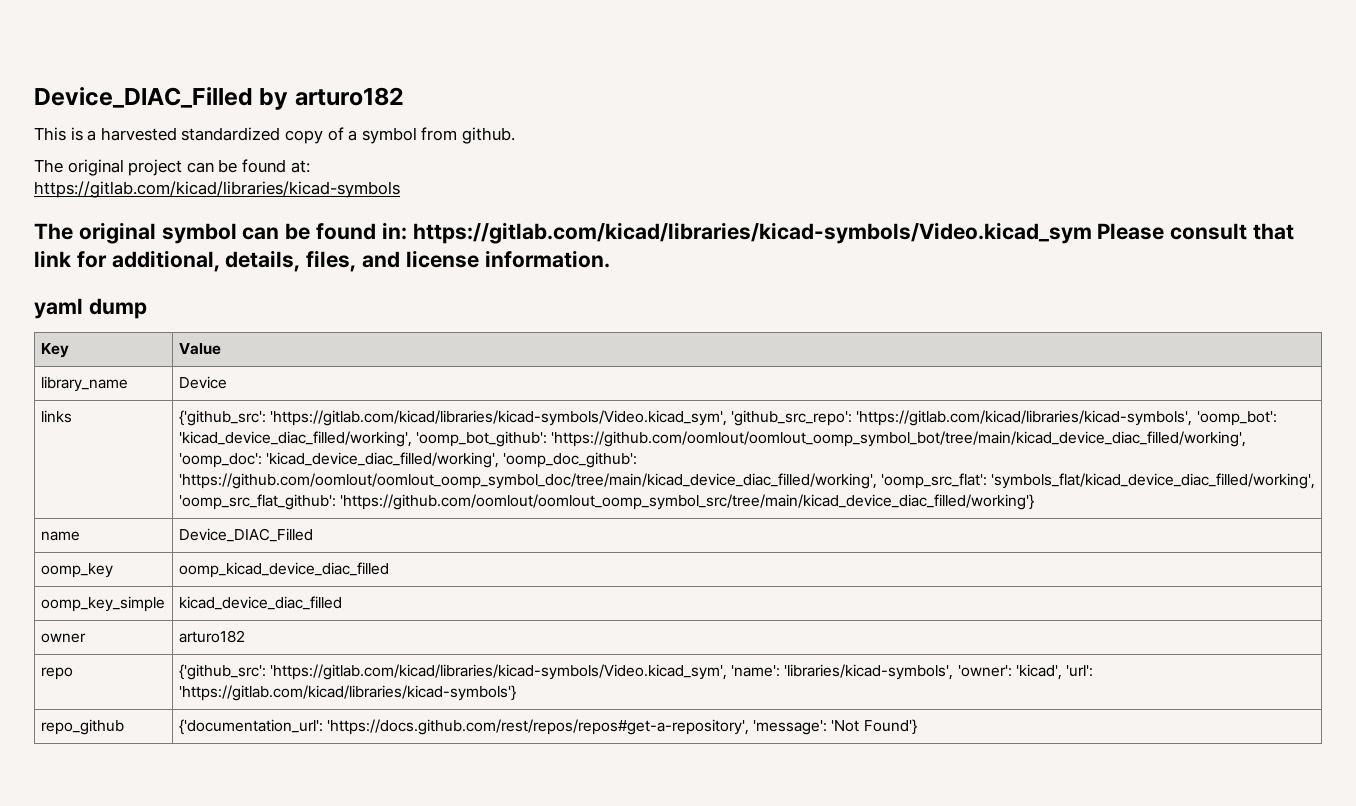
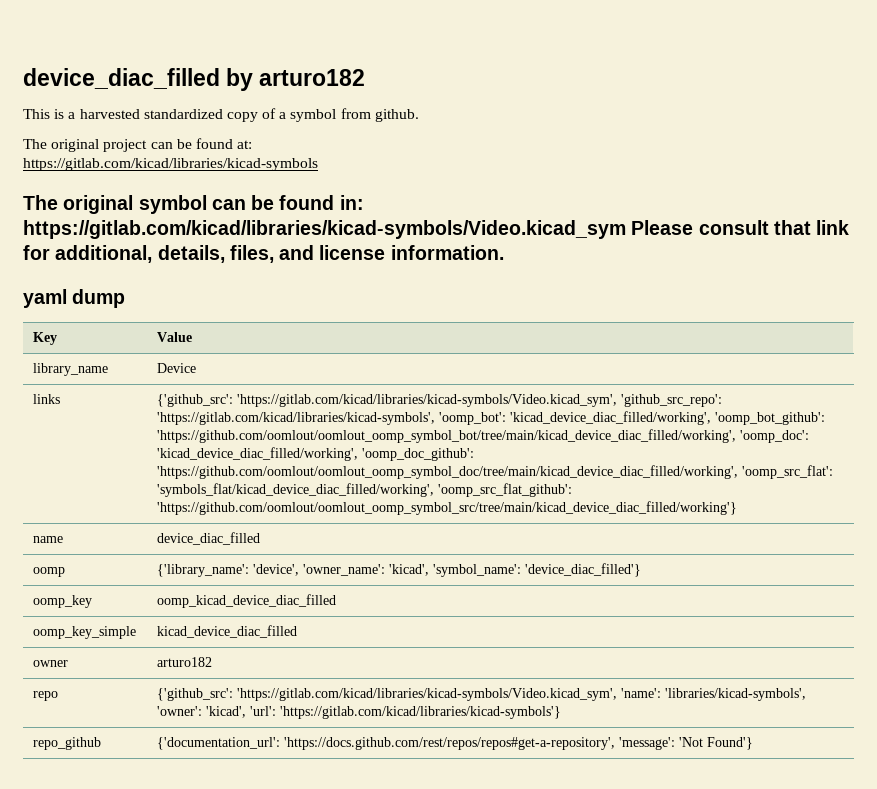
- Device_DIAC_Filled by arturo182
+ device_diac_filled by arturo182
- name | Device_DIAC_Filled
+ name | device_diac_filled
+ oomp | {'library_name': 'device', 'owner_name': 'kicad', 'symbol_name': 'device_diac_filled'}

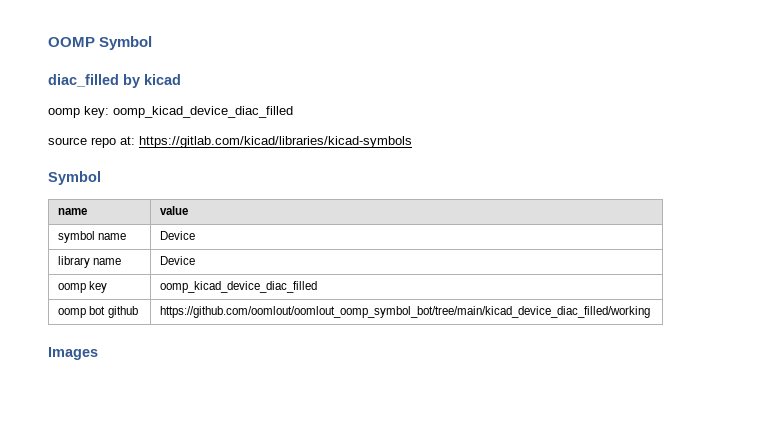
- device_diac_filled by arturo182
- This is a harvested standardized copy of a symbol from github.
- The original project can be found at:
- https://gitlab.com/kicad/libraries/kicad-symbols
- The original symbol can be found in: https://gitlab.com/kicad/libraries/kicad-symbols/Video.kicad_sym Please consult that link for additional, details, files, and license information.
- yaml dump
- Key | Value
- library_name | Device
- links | {'github_src': 'https://gitlab.com/kicad/libraries/kicad-symbols/Video.kicad_sym', 'github_src_repo': 'https://gitlab.com/kicad/libraries/kicad-symbols', 'oomp_bot': 'kicad_device_diac_filled/working', 'oomp_bot_github': 'https://github.com/oomlout/oomlout_oomp_symbol_bot/tree/main/kicad_device_diac_filled/working', 'oomp_doc': 'kicad_device_diac_filled/working', 'oomp_doc_github': 'https://github.com/oomlout/oomlout_oomp_symbol_doc/tree/main/kicad_device_diac_filled/working', 'oomp_src_flat': 'symbols_flat/kicad_device_diac_filled/working', 'oomp_src_flat_github': 'https://github.com/oomlout/oomlout_oomp_symbol_src/tree/main/kicad_device_diac_filled/working'}
- name | device_diac_filled
- oomp | {'library_name': 'device', 'owner_name': 'kicad', 'symbol_name': 'device_diac_filled'}
- oomp_key | oomp_kicad_device_diac_filled
- oomp_key_simple | kicad_device_diac_filled
- owner | arturo182
- repo | {'github_src': 'https://gitlab.com/kicad/libraries/kicad-symbols/Video.kicad_sym', 'name': 'libraries/kicad-symbols', 'owner': 'kicad', 'url': 'https://gitlab.com/kicad/libraries/kicad-symbols'}
- repo_github | {'documentation_url': 'https://docs.github.com/rest/repos/repos#get-a-repository', 'message': 'Not Found'}
+ OOMP Symbol
+ diac_filled by kicad
+ oomp key: oomp_kicad_device_diac_filled
+ source repo at: https://gitlab.com/kicad/libraries/kicad-symbols
+ Symbol
+ name | value
+ symbol name | Device
+ library name | Device
+ oomp key | oomp_kicad_device_diac_filled
+ oomp bot github | https://github.com/oomlout/oomlout_oomp_symbol_bot/tree/main/kicad_device_diac_filled/working
+ Images

